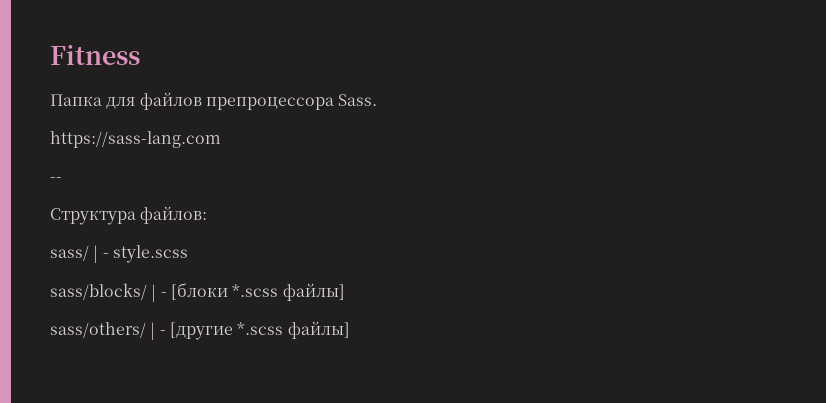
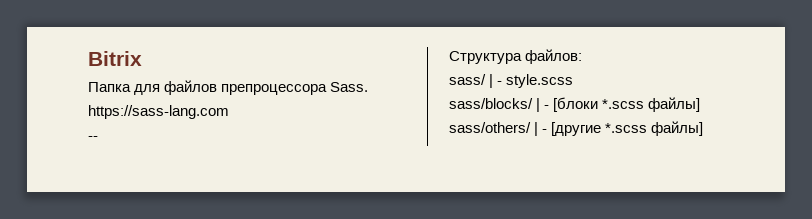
- Fitness
+ Bitrix

